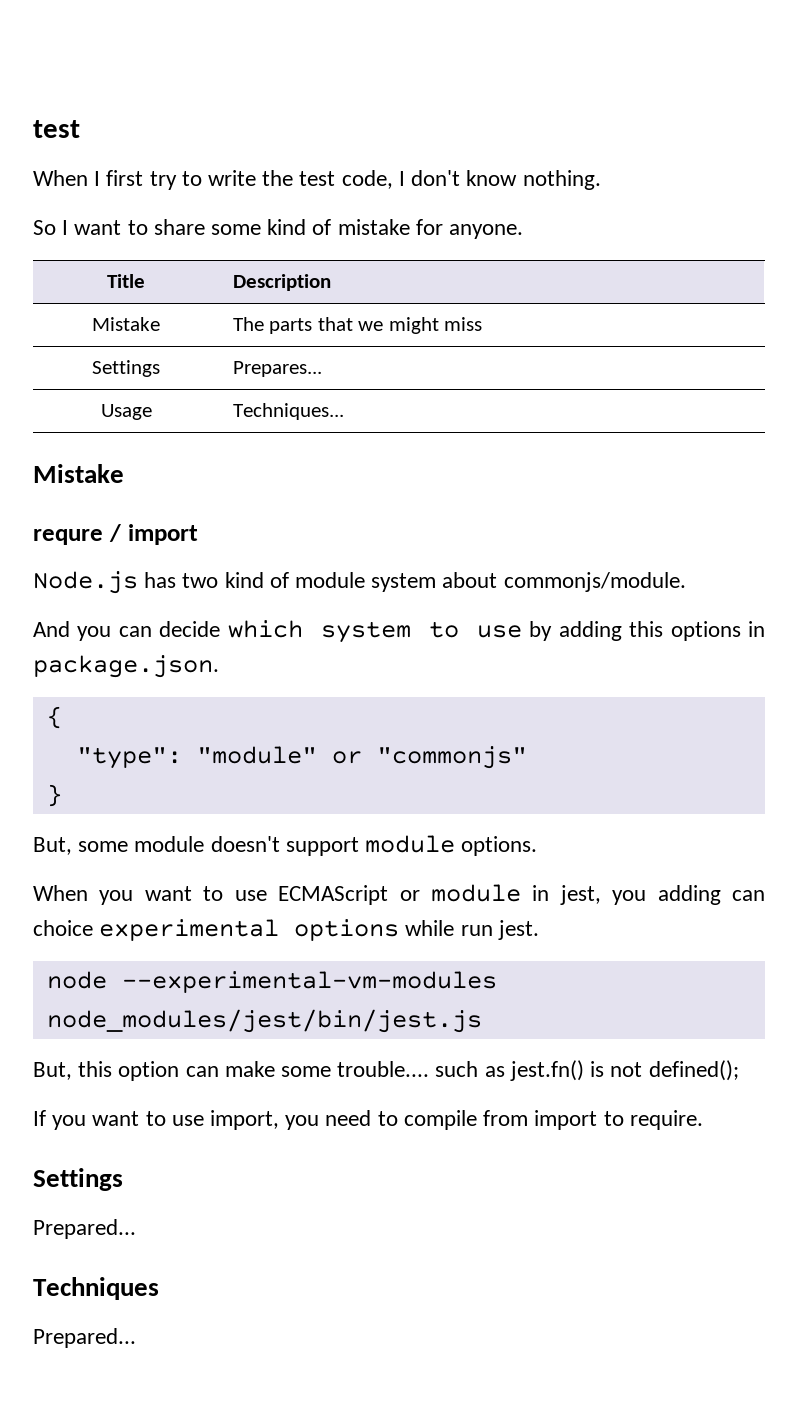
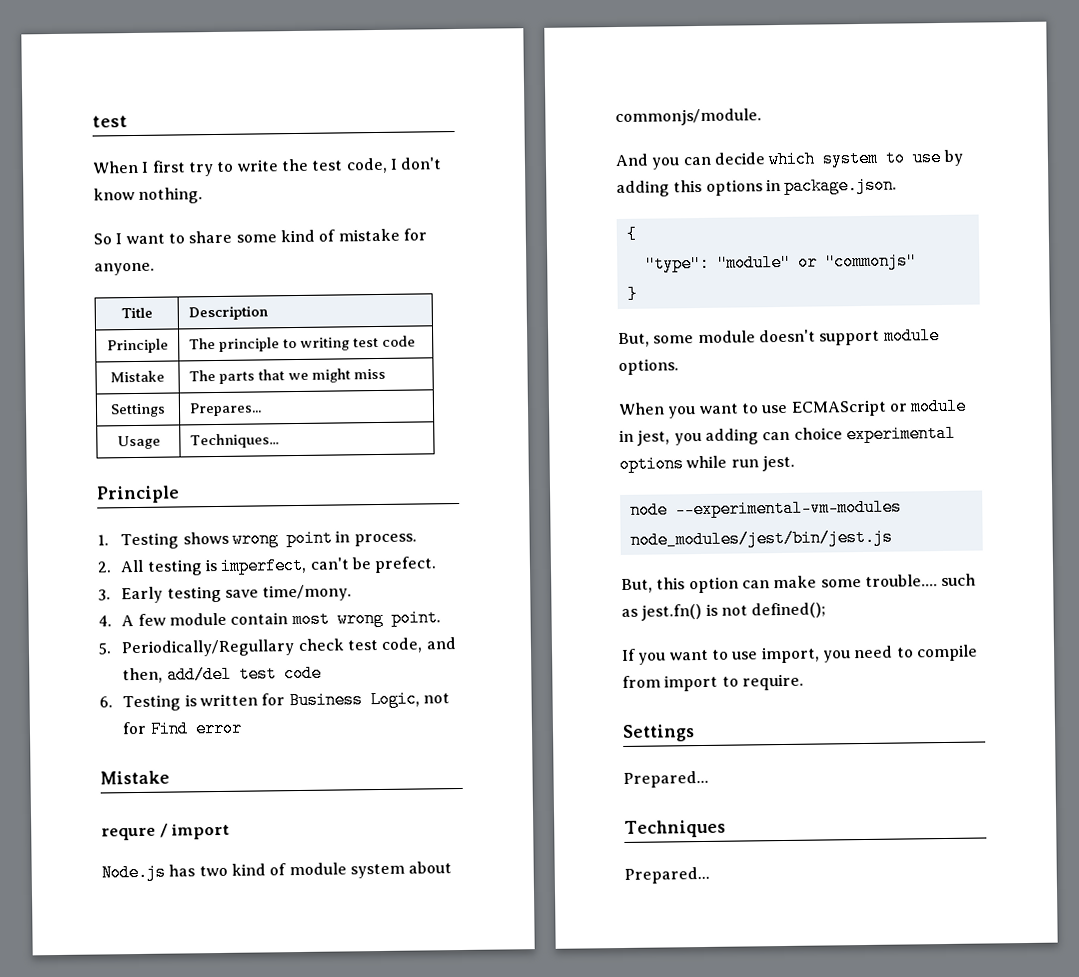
+ Principle | The principle to writing test code
  Usage | Techniques...
+ Principle
+ 1. Testing shows wrong point in process.
+ 2. All testing is imperfect, can't be prefect.
+ 3. Early testing save time/mony.
+ 4. A few module contain most wrong point.
+ 5. Periodically/Regullary check test code, and then, add/del test code
+ 6. Testing is written for Business Logic, not for Find error

